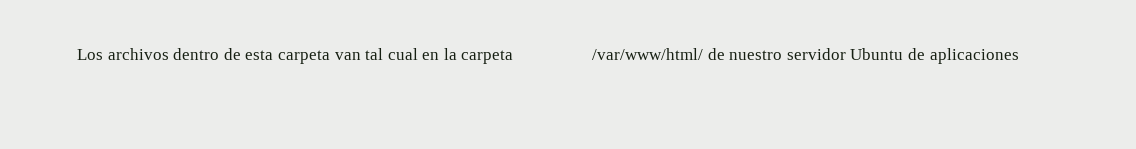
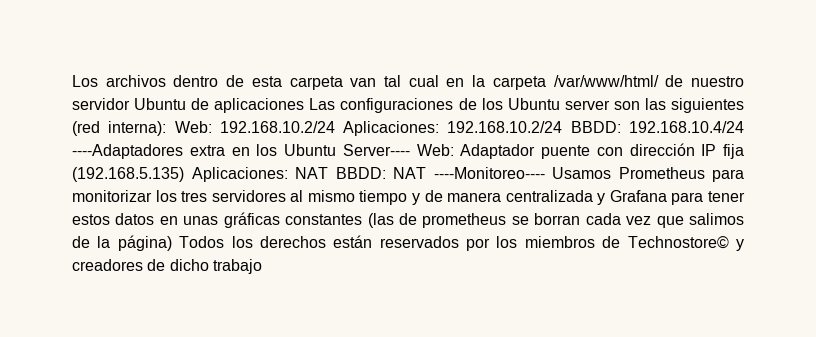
- Los archivos dentro de esta carpeta van tal cual en la carpeta /var/www/html/ de nuestro servidor Ubuntu de aplicaciones
+ Los archivos dentro de esta carpeta van tal cual en la carpeta /var/www/html/ de nuestro servidor Ubuntu de aplicaciones Las configuraciones de los Ubuntu server son las siguientes (red interna): Web: 192.168.10.2/24 Aplicaciones: 192.168.10.2/24 BBDD: 192.168.10.4/24 ----Adaptadores extra en los Ubuntu Server---- Web: Adaptador puente con dirección IP fija (192.168.5.135) Aplicaciones: NAT BBDD: NAT ----Monitoreo---- Usamos Prometheus para monitorizar los tres servidores al mismo tiempo y de manera centralizada y Grafana para tener estos datos en unas gráficas constantes (las de prometheus se borran cada vez que salimos de la página) Todos los derechos están reservados por los miembros de Technostore© y creadores de dicho trabajo

